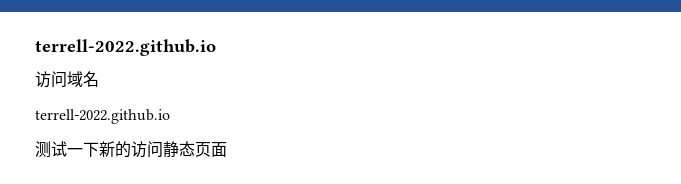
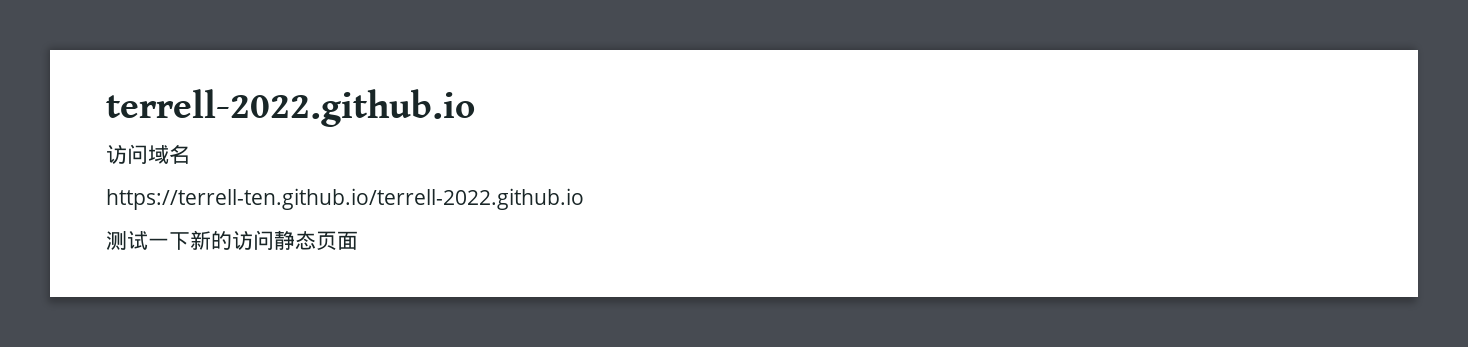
  访问域名
- terrell-2022.github.io
+ https://terrell-ten.github.io/terrell-2022.github.io

